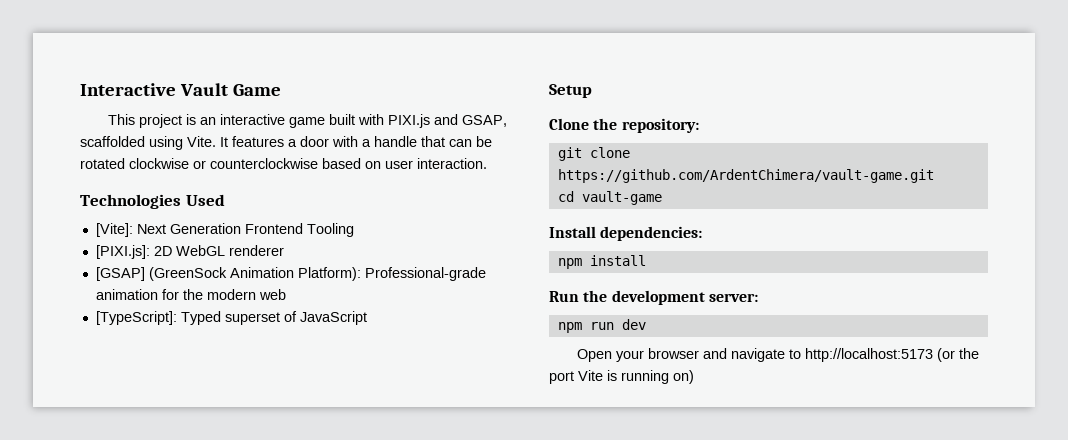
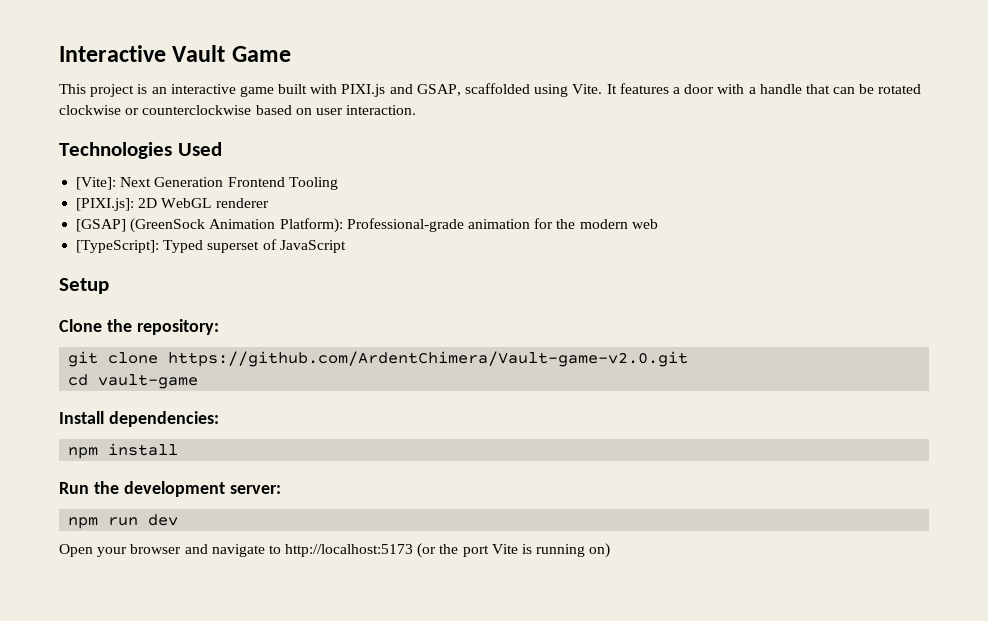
- git clone https://github.com/ArdentChimera/vault-game.git
+ git clone https://github.com/ArdentChimera/Vault-game-v2.0.git

